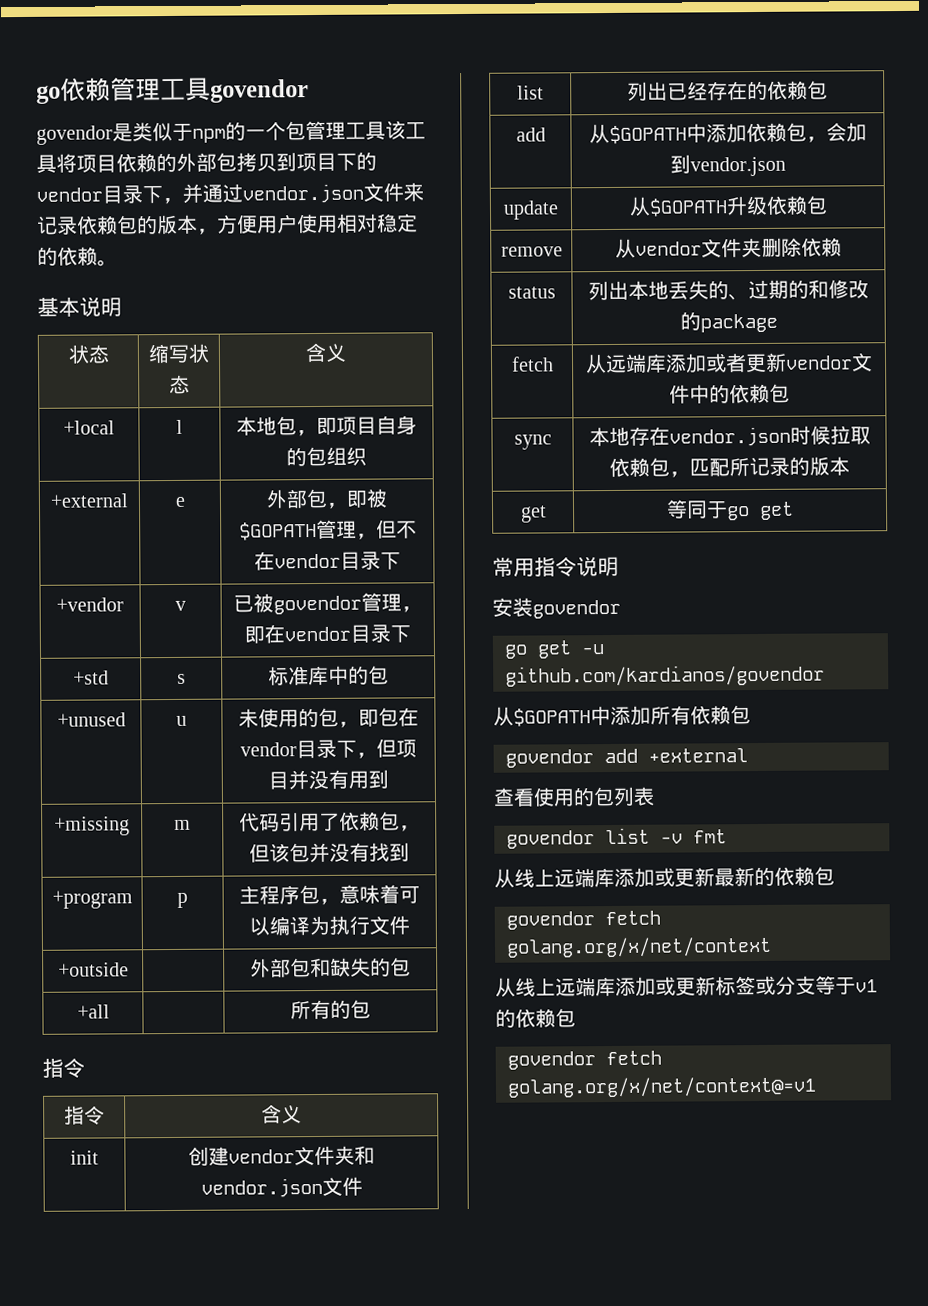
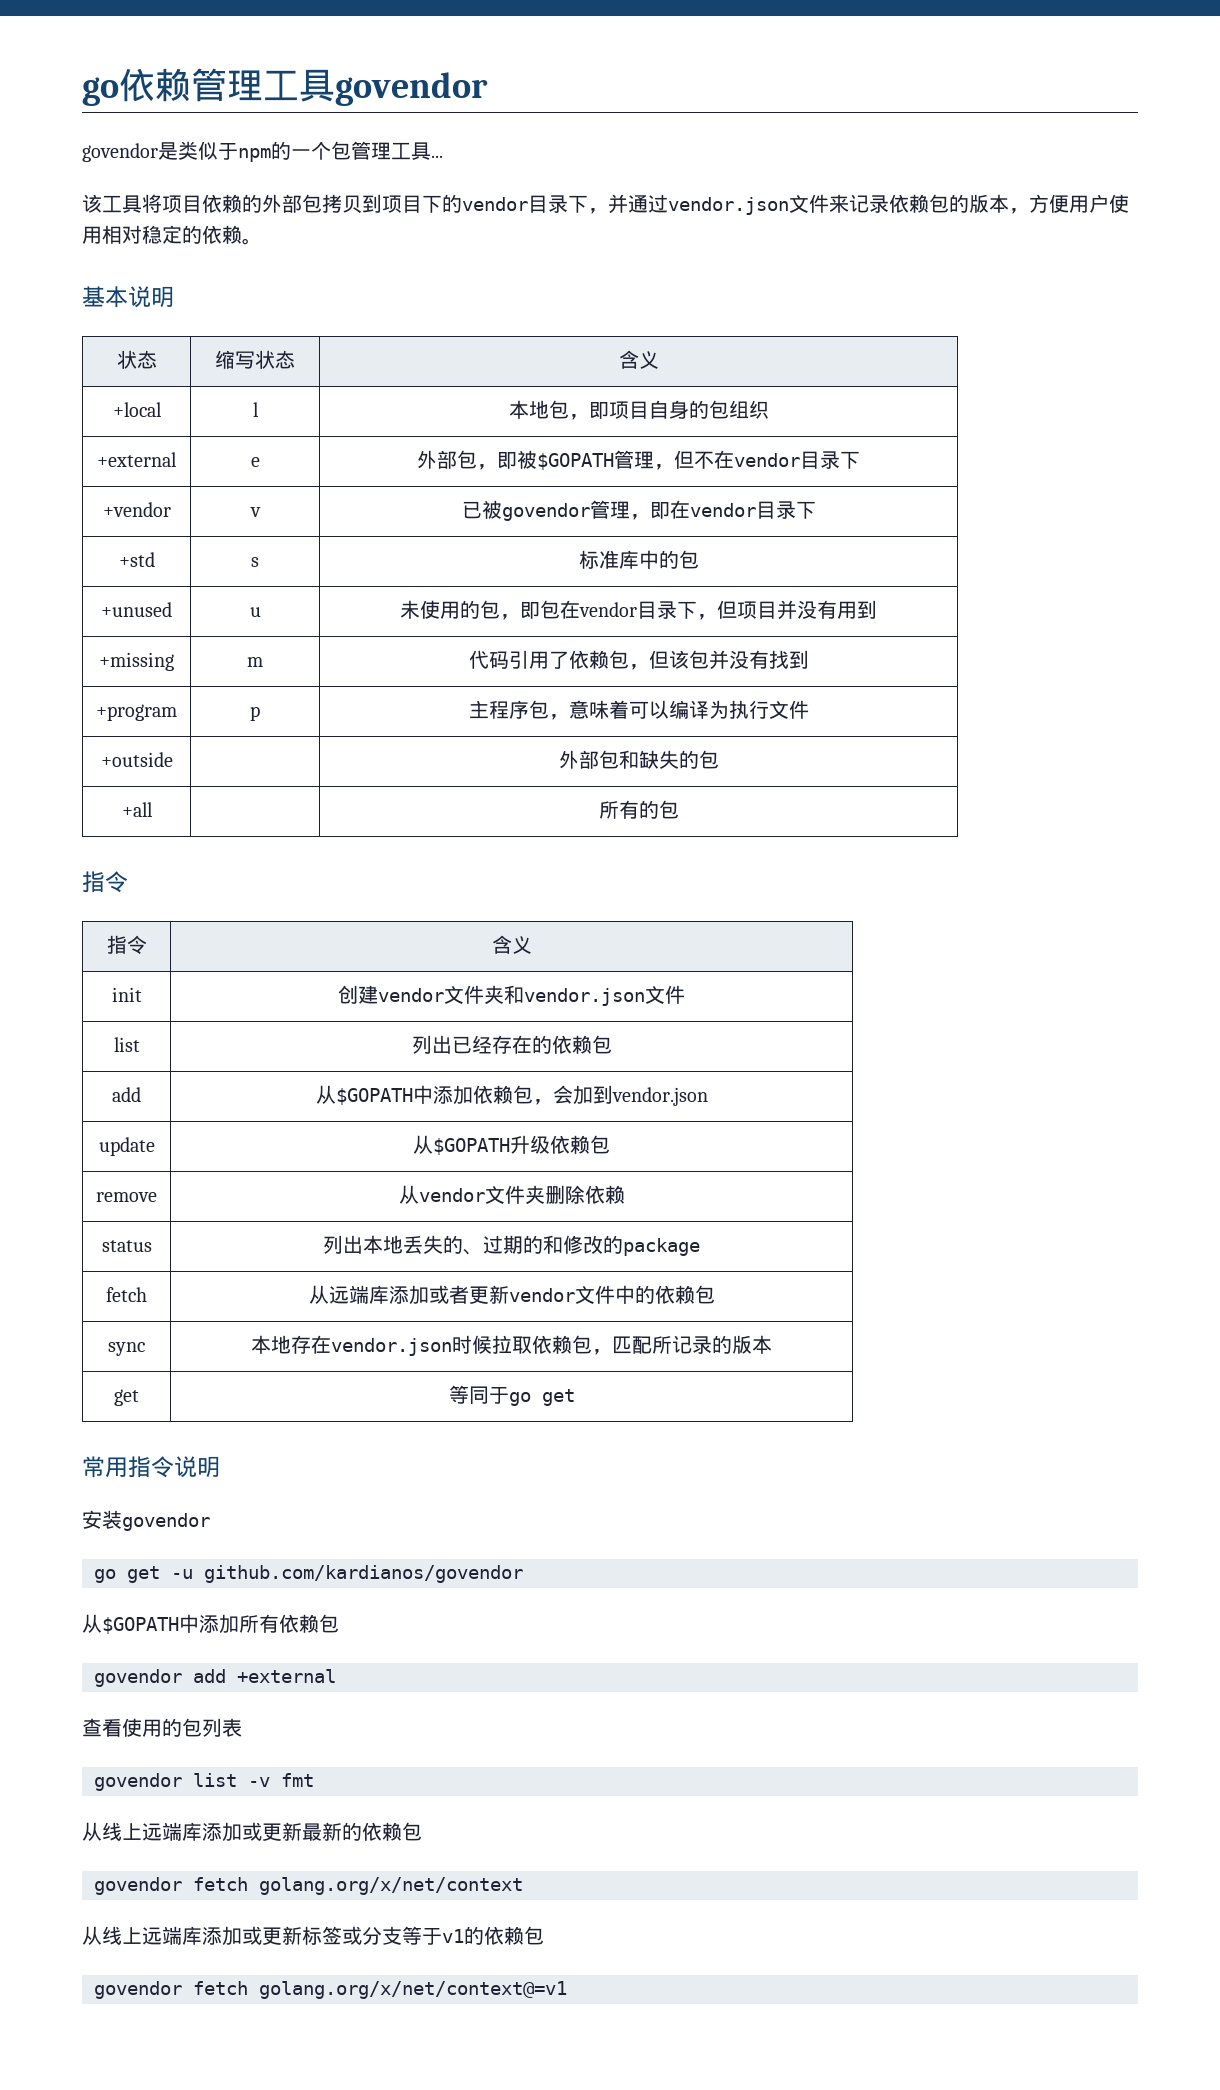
- govendor是类似于npm的一个包管理工具该工具将项目依赖的外部包拷贝到项目下的vendor目录下，并通过vendor.json文件来记录依赖包的版本，方便用户使用相对稳定的依赖。
+ govendor是类似于npm的一个包管理工具...
+ 该工具将项目依赖的外部包拷贝到项目下的vendor目录下，并通过vendor.json文件来记录依赖包的版本，方便用户使用相对稳定的依赖。

